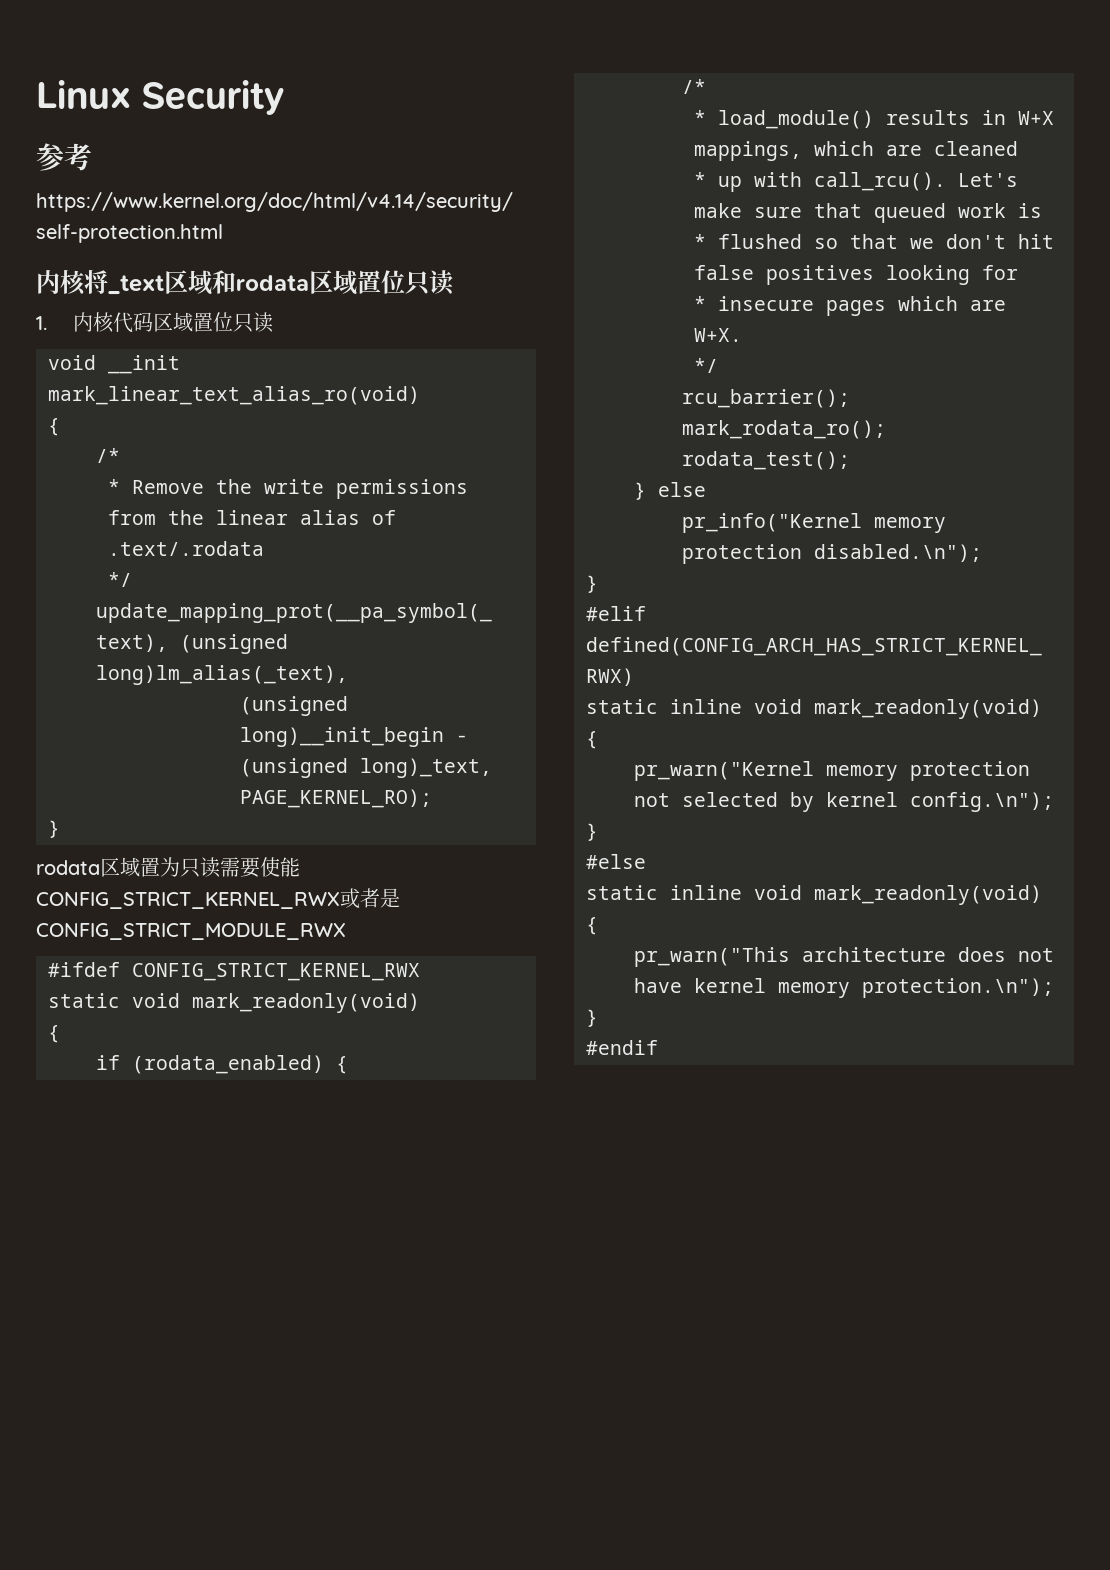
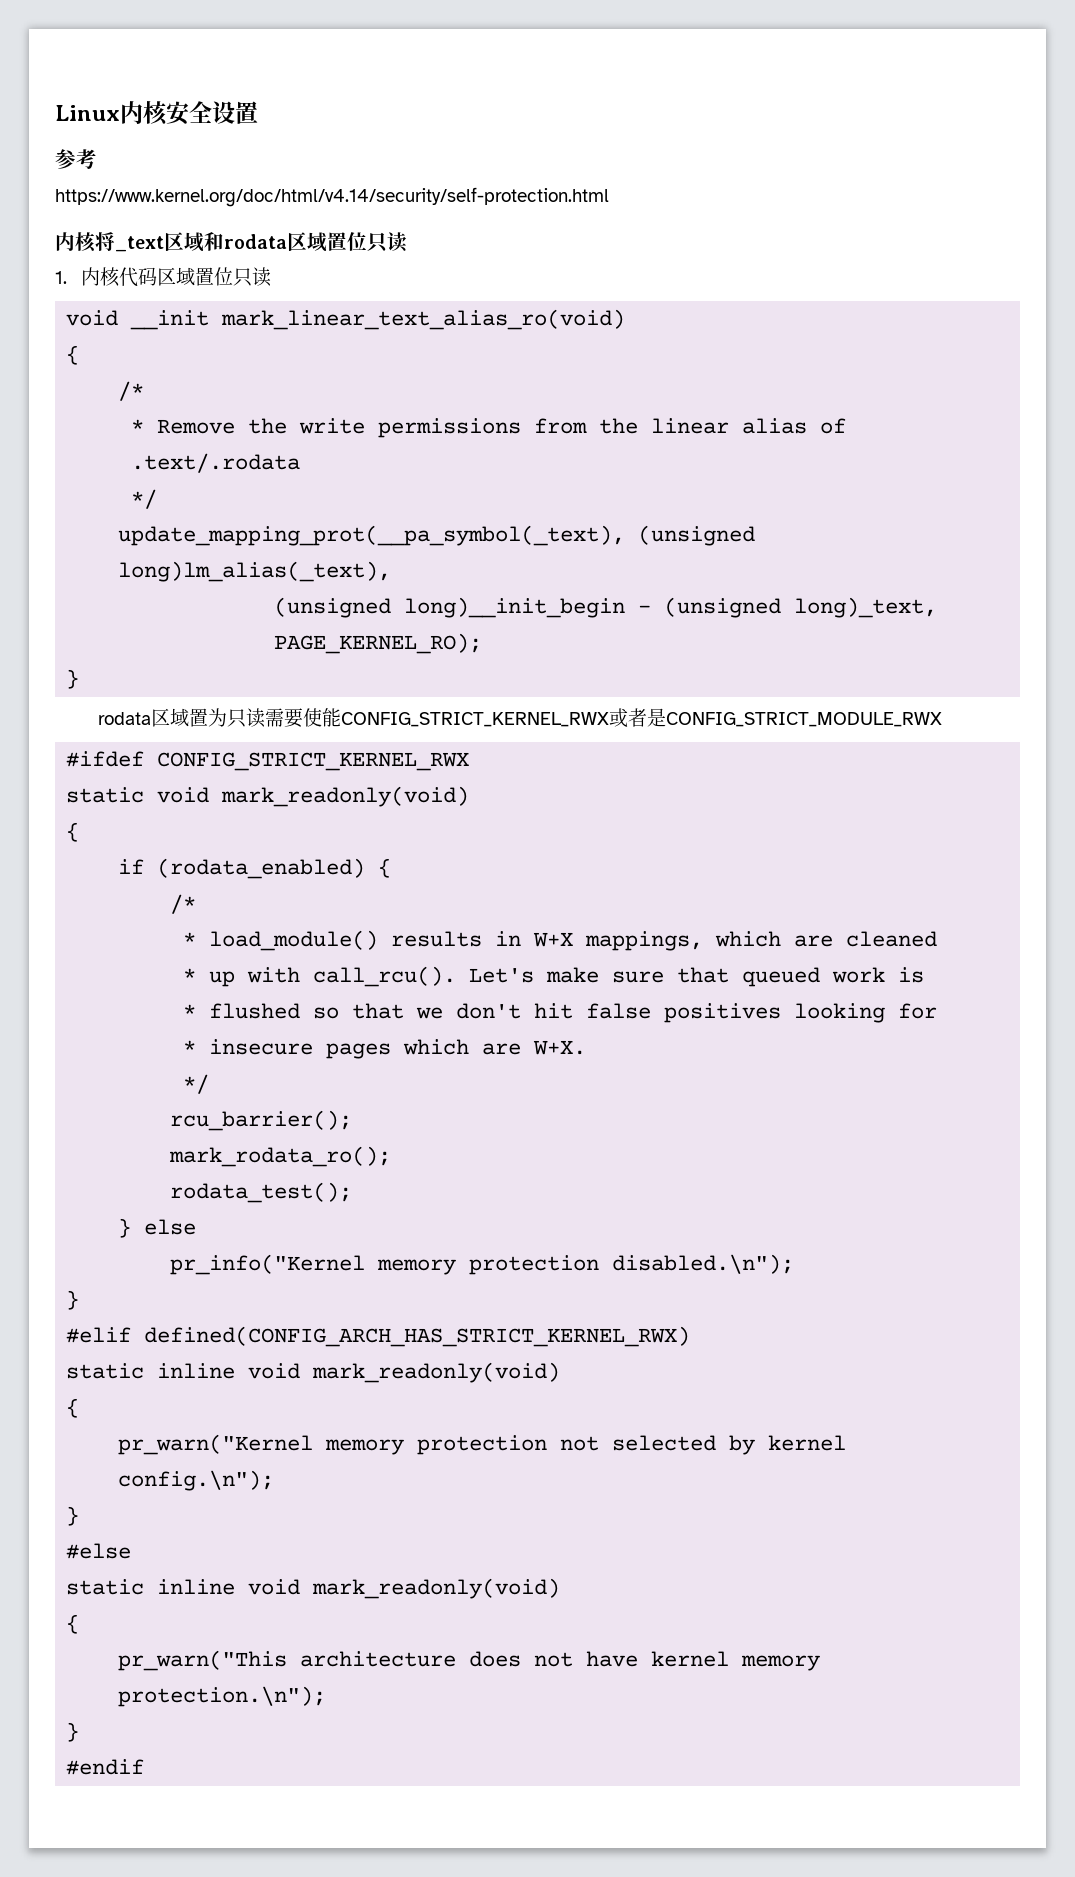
- Linux Security
+ Linux内核安全设置

